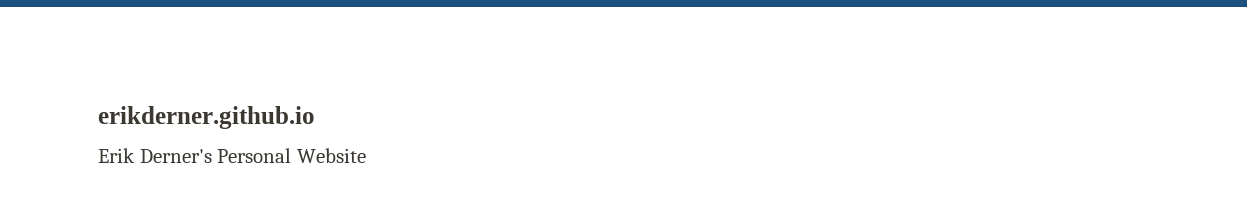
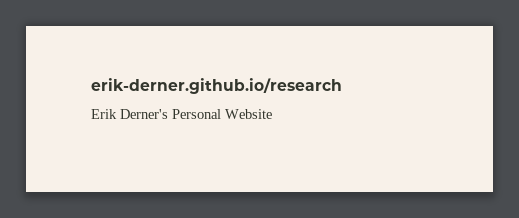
- erikderner.github.io
+ erik-derner.github.io/research

